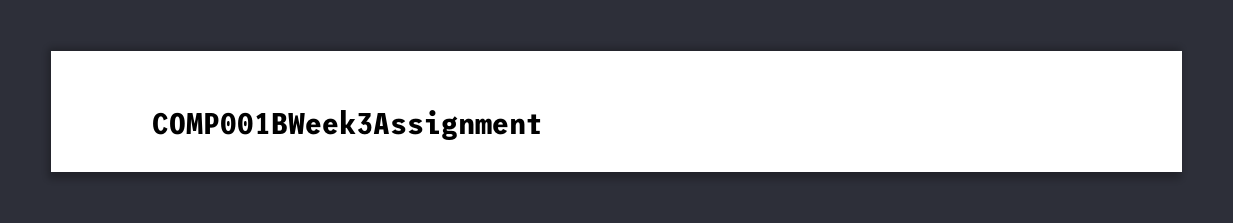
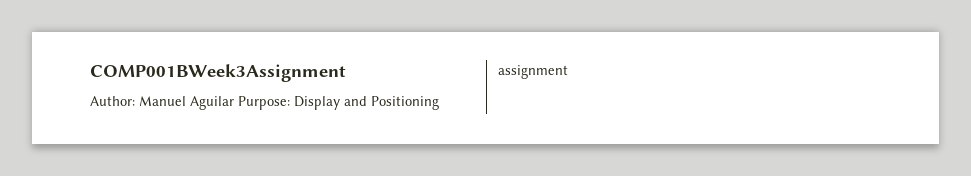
+ Author: Manuel Aguilar Purpose: Display and Positioning assignment

